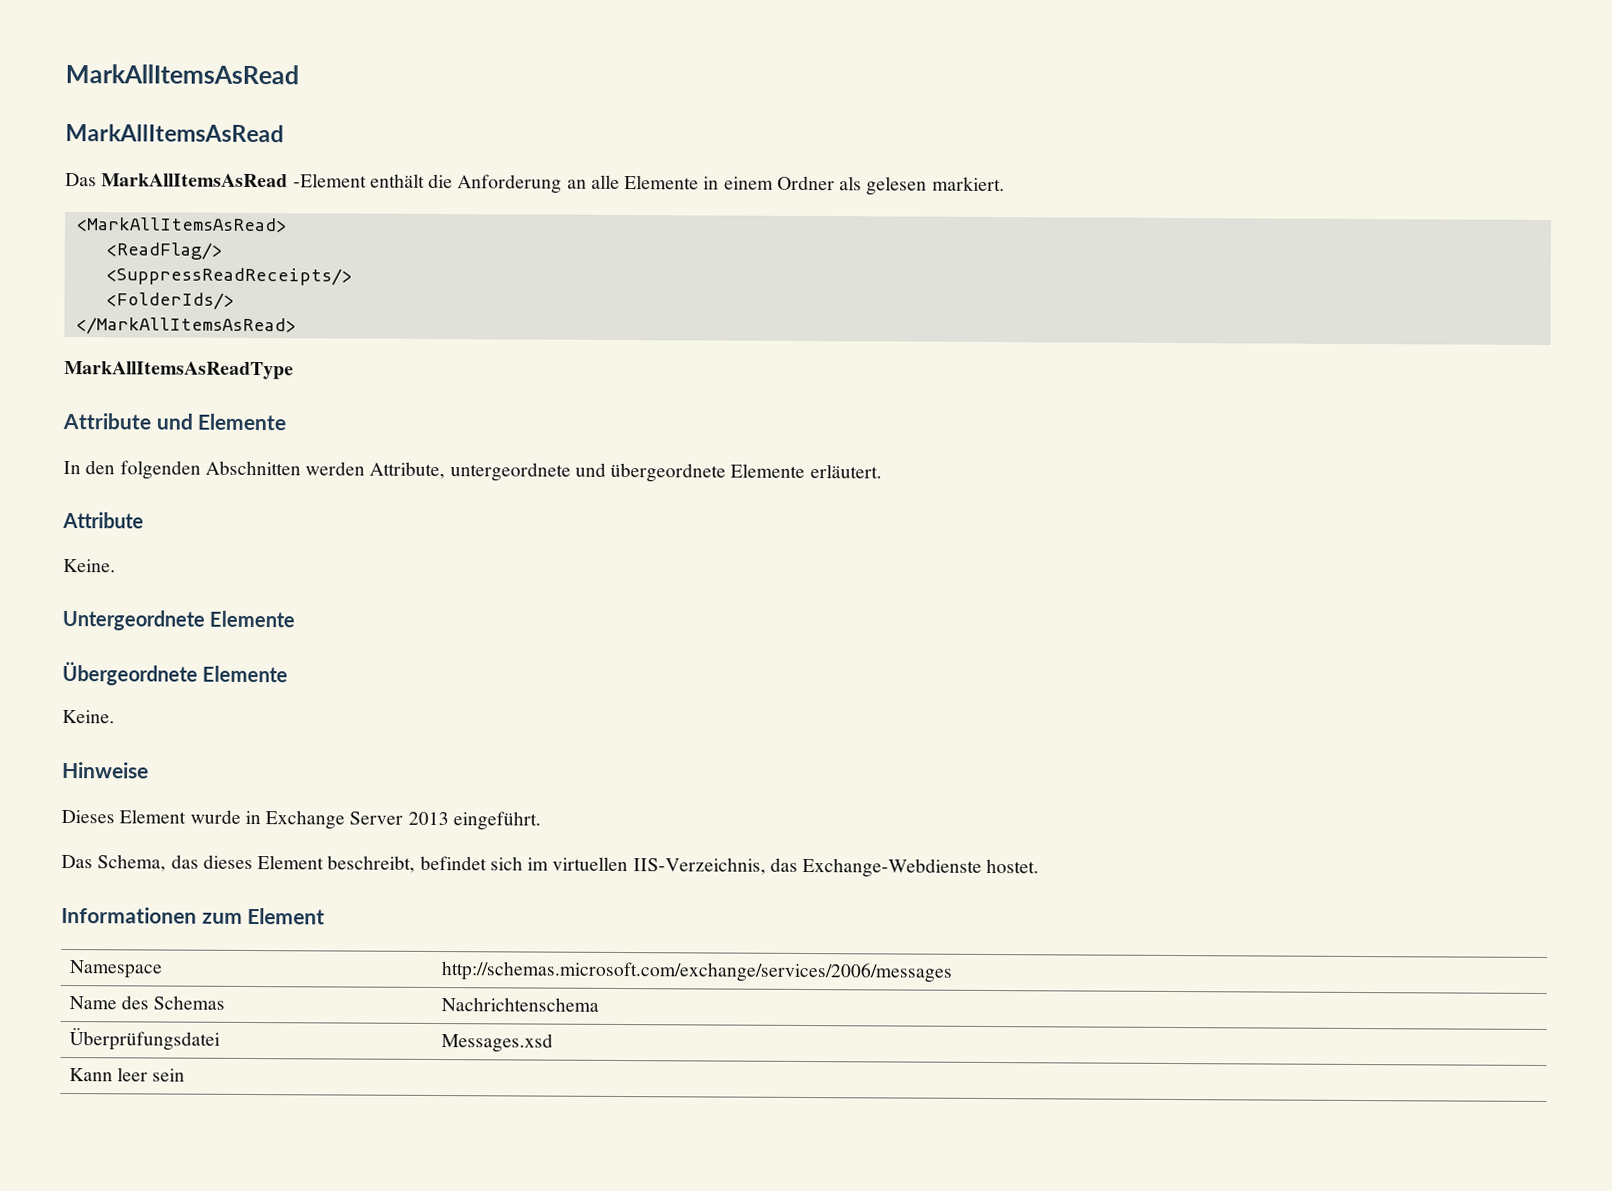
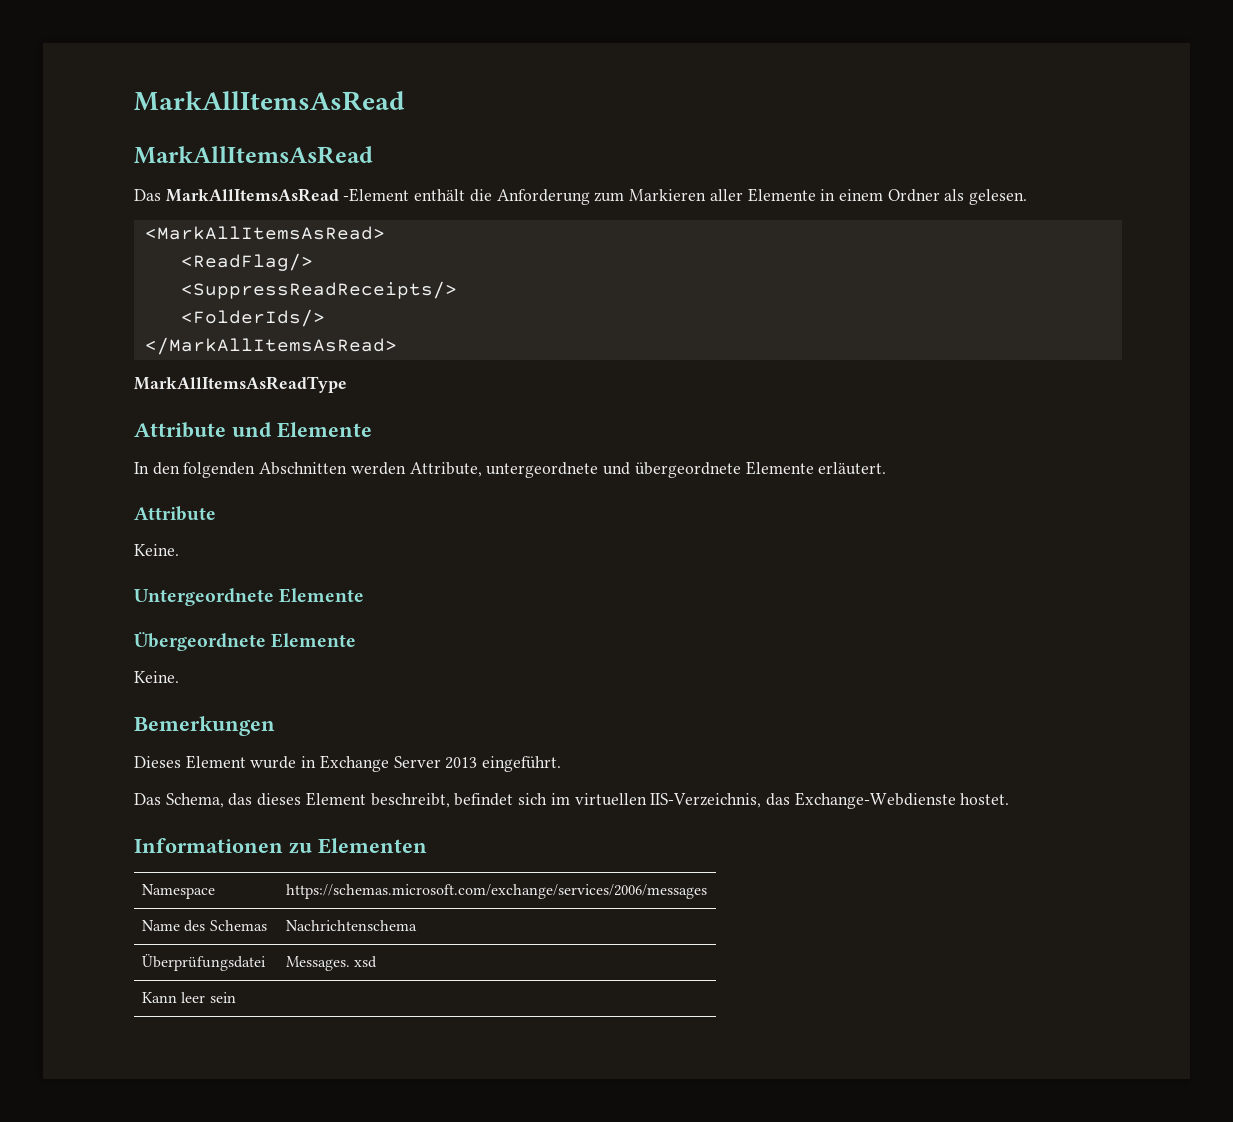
- Das MarkAllItemsAsRead -Element enthält die Anforderung an alle Elemente in einem Ordner als gelesen markiert.
+ Das MarkAllItemsAsRead -Element enthält die Anforderung zum Markieren aller Elemente in einem Ordner als gelesen.
- Hinweise
+ Bemerkungen
- Informationen zum Element
+ Informationen zu Elementen
- Namespace | http://schemas.microsoft.com/exchange/services/2006/messages
+ Namespace | https://schemas.microsoft.com/exchange/services/2006/messages
- Überprüfungsdatei | Messages.xsd
+ Überprüfungsdatei | Messages. xsd

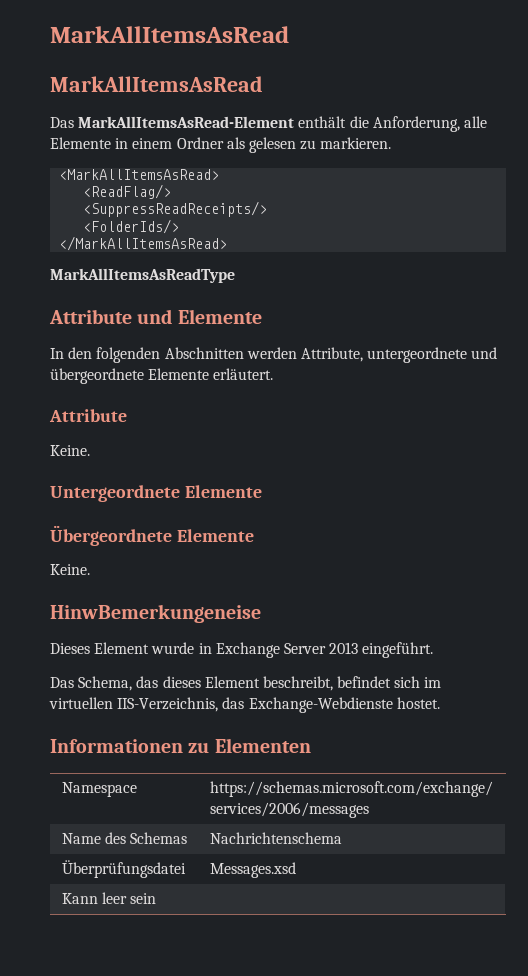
- Das MarkAllItemsAsRead -Element enthält die Anforderung zum Markieren aller Elemente in einem Ordner als gelesen.
+ Das MarkAllItemsAsRead-Element enthält die Anforderung, alle Elemente in einem Ordner als gelesen zu markieren.
- Bemerkungen
+ HinwBemerkungeneise
- Überprüfungsdatei | Messages. xsd
+ Überprüfungsdatei | Messages.xsd

